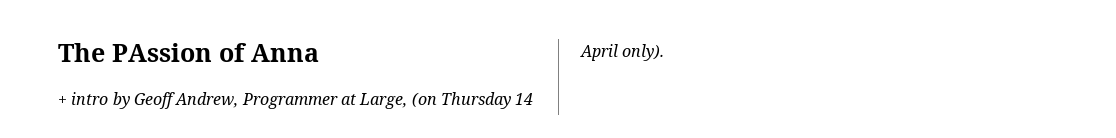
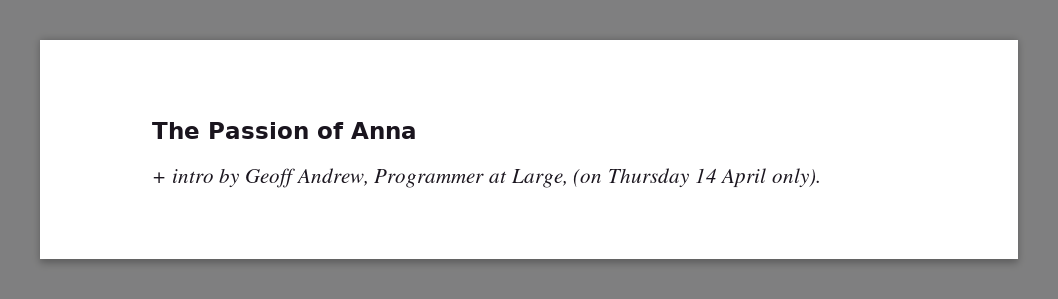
- The PAssion of Anna
+ The Passion of Anna

